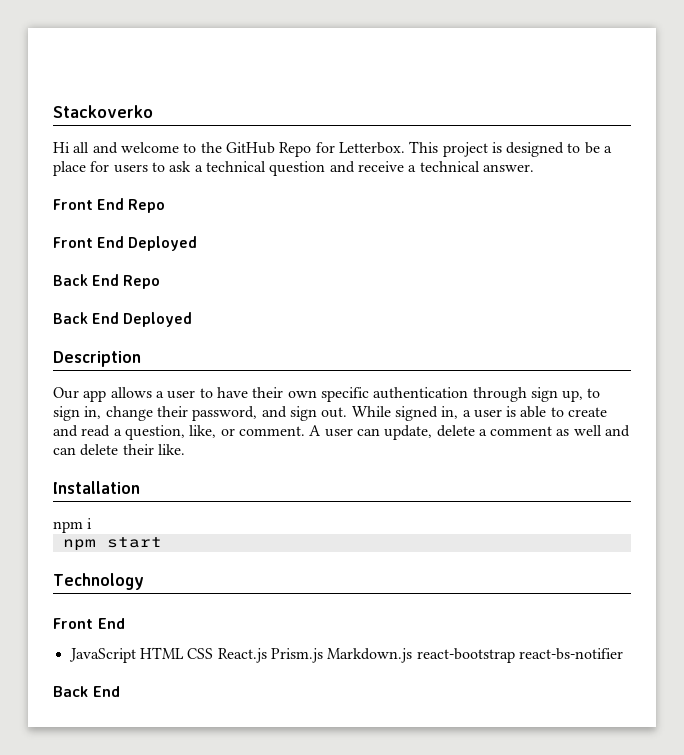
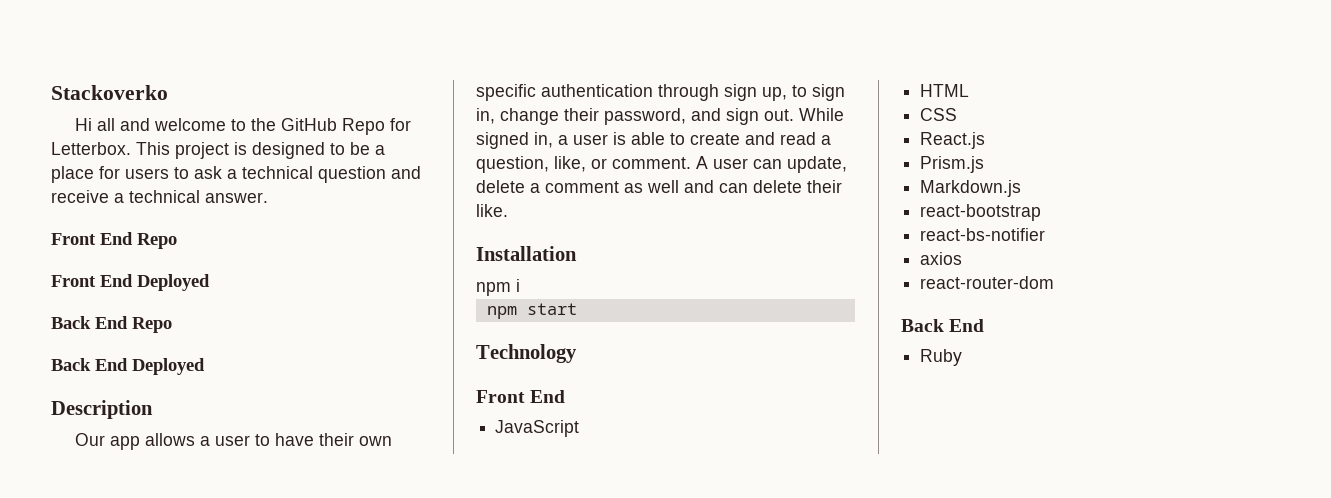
- JavaScript HTML CSS React.js Prism.js Markdown.js react-bootstrap react-bs-notifier
+ JavaScript
+ HTML
+ CSS
+ React.js
+ Prism.js
+ Markdown.js
+ react-bootstrap
+ react-bs-notifier
+ axios
+ react-router-dom
  Back End
+ Ruby

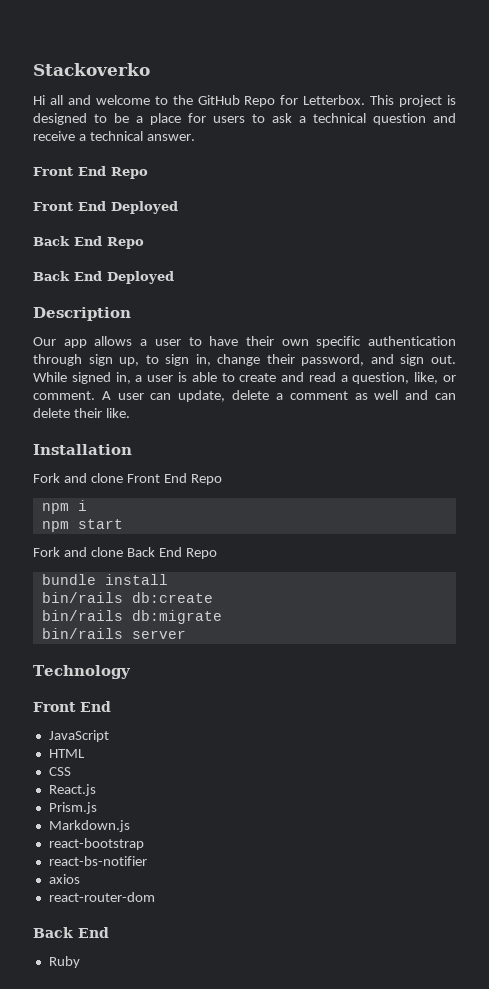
+ Fork and clone Front End Repo
  npm i
  npm start
+ Fork and clone Back End Repo
+ bundle install
+ bin/rails db:create
+ bin/rails db:migrate
+ bin/rails server

